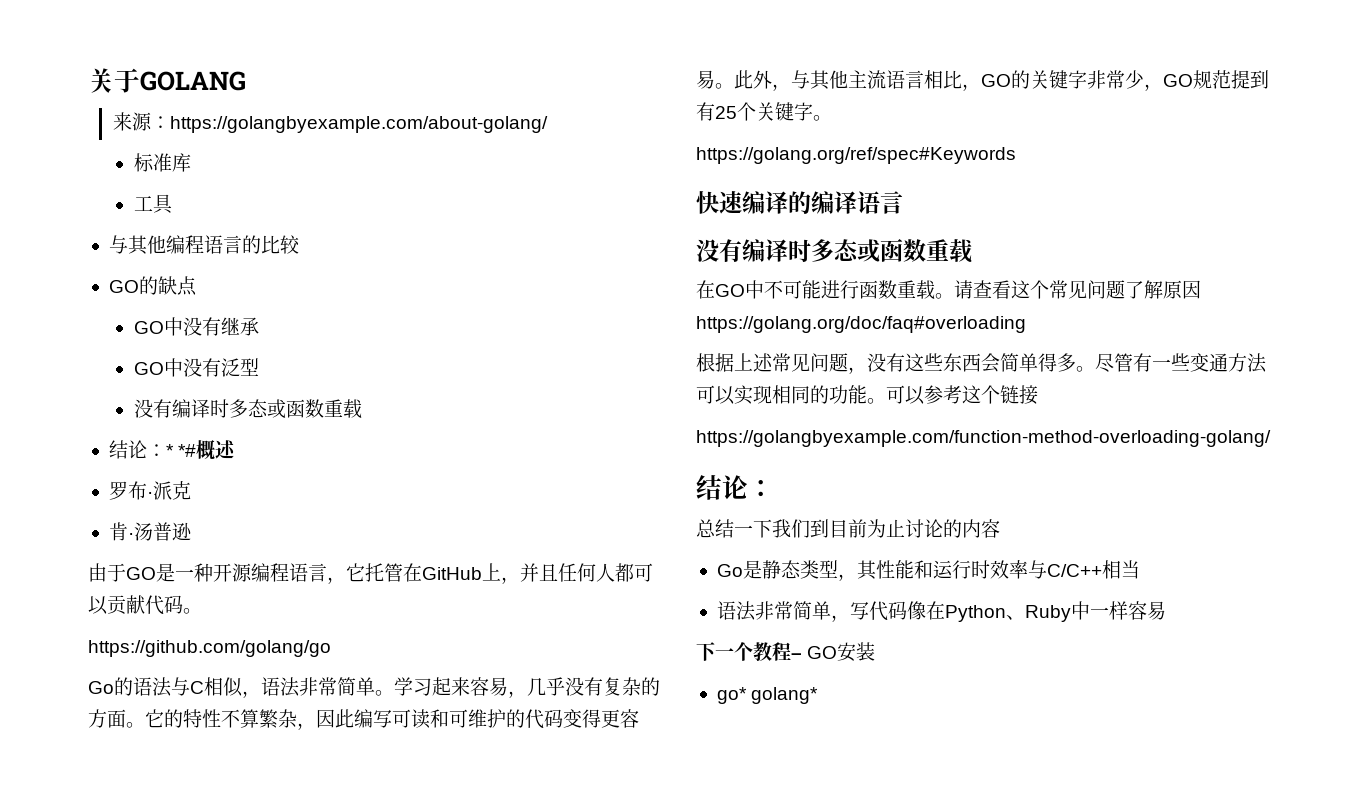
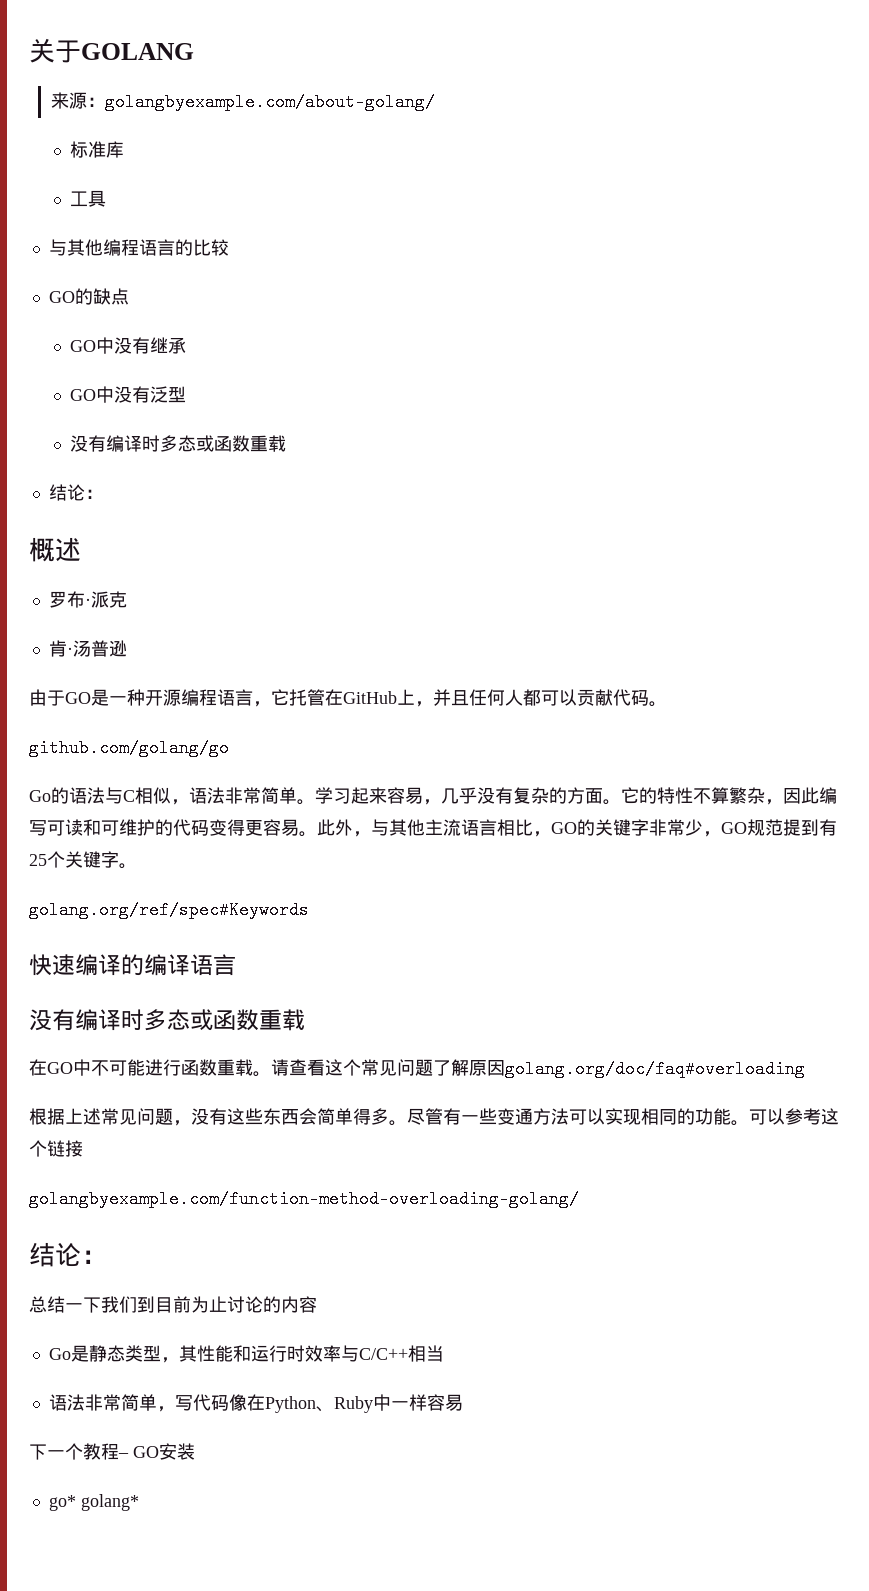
- 来源：https://golangbyexample.com/about-golang/
+ 来源：golangbyexample.com/about-golang/
  GO中没有泛型
  没有编译时多态或函数重载
- 结论：* *#概述
+ 结论：
+ 概述
- https://github.com/golang/go
+ github.com/golang/go
- https://golang.org/ref/spec#Keywords
+ golang.org/ref/spec#Keywords
- 请查看这个常见问题了解原因https://golang.org/doc/faq#overloading
+ 请查看这个常见问题了解原因golang.org/doc/faq#overloading
- https://golangbyexample.com/function-method-overloading-golang/
+ golangbyexample.com/function-method-overloading-golang/

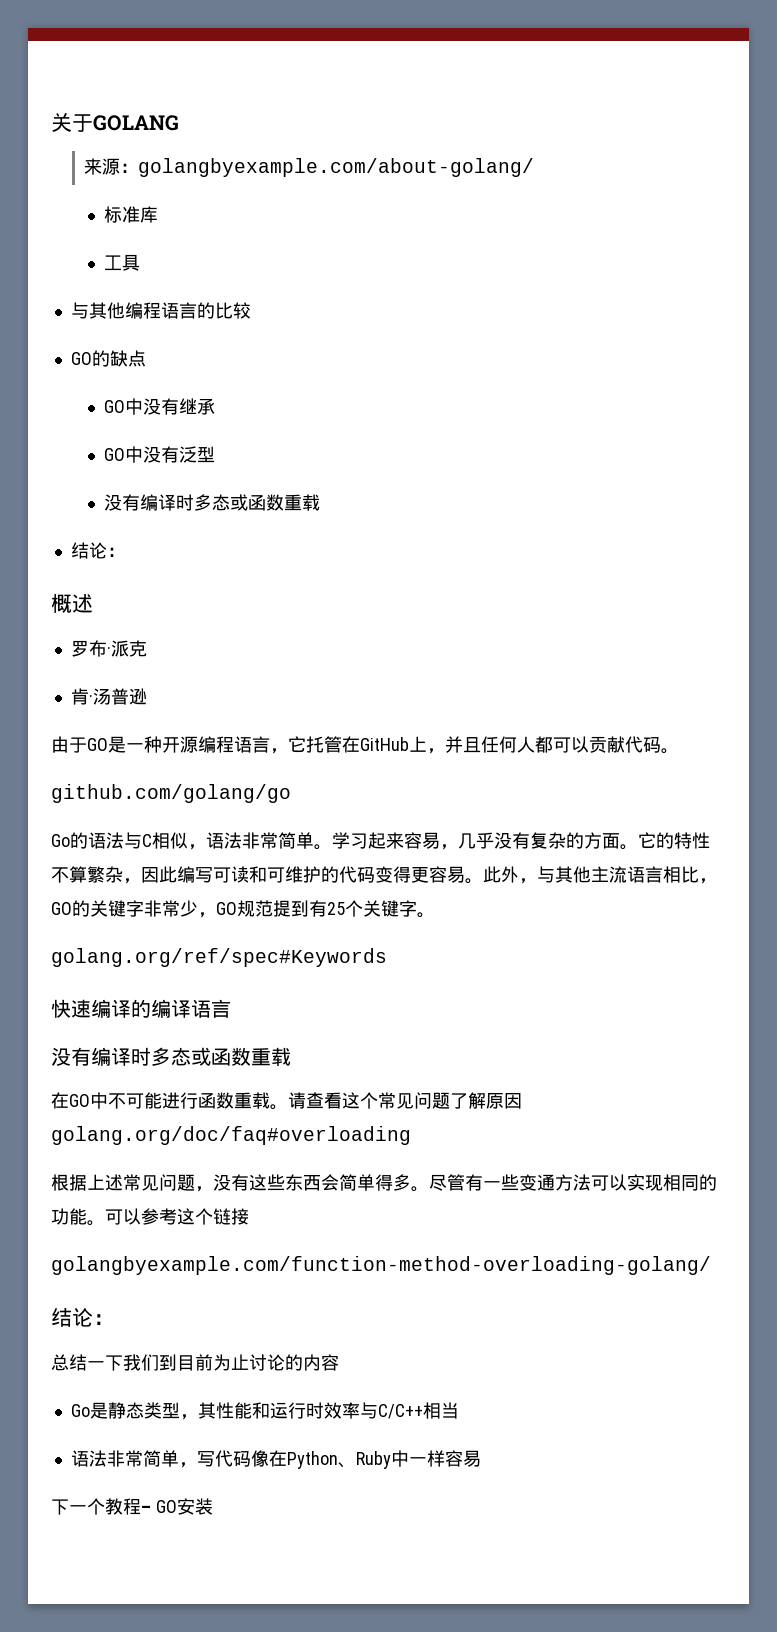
- go* golang*

